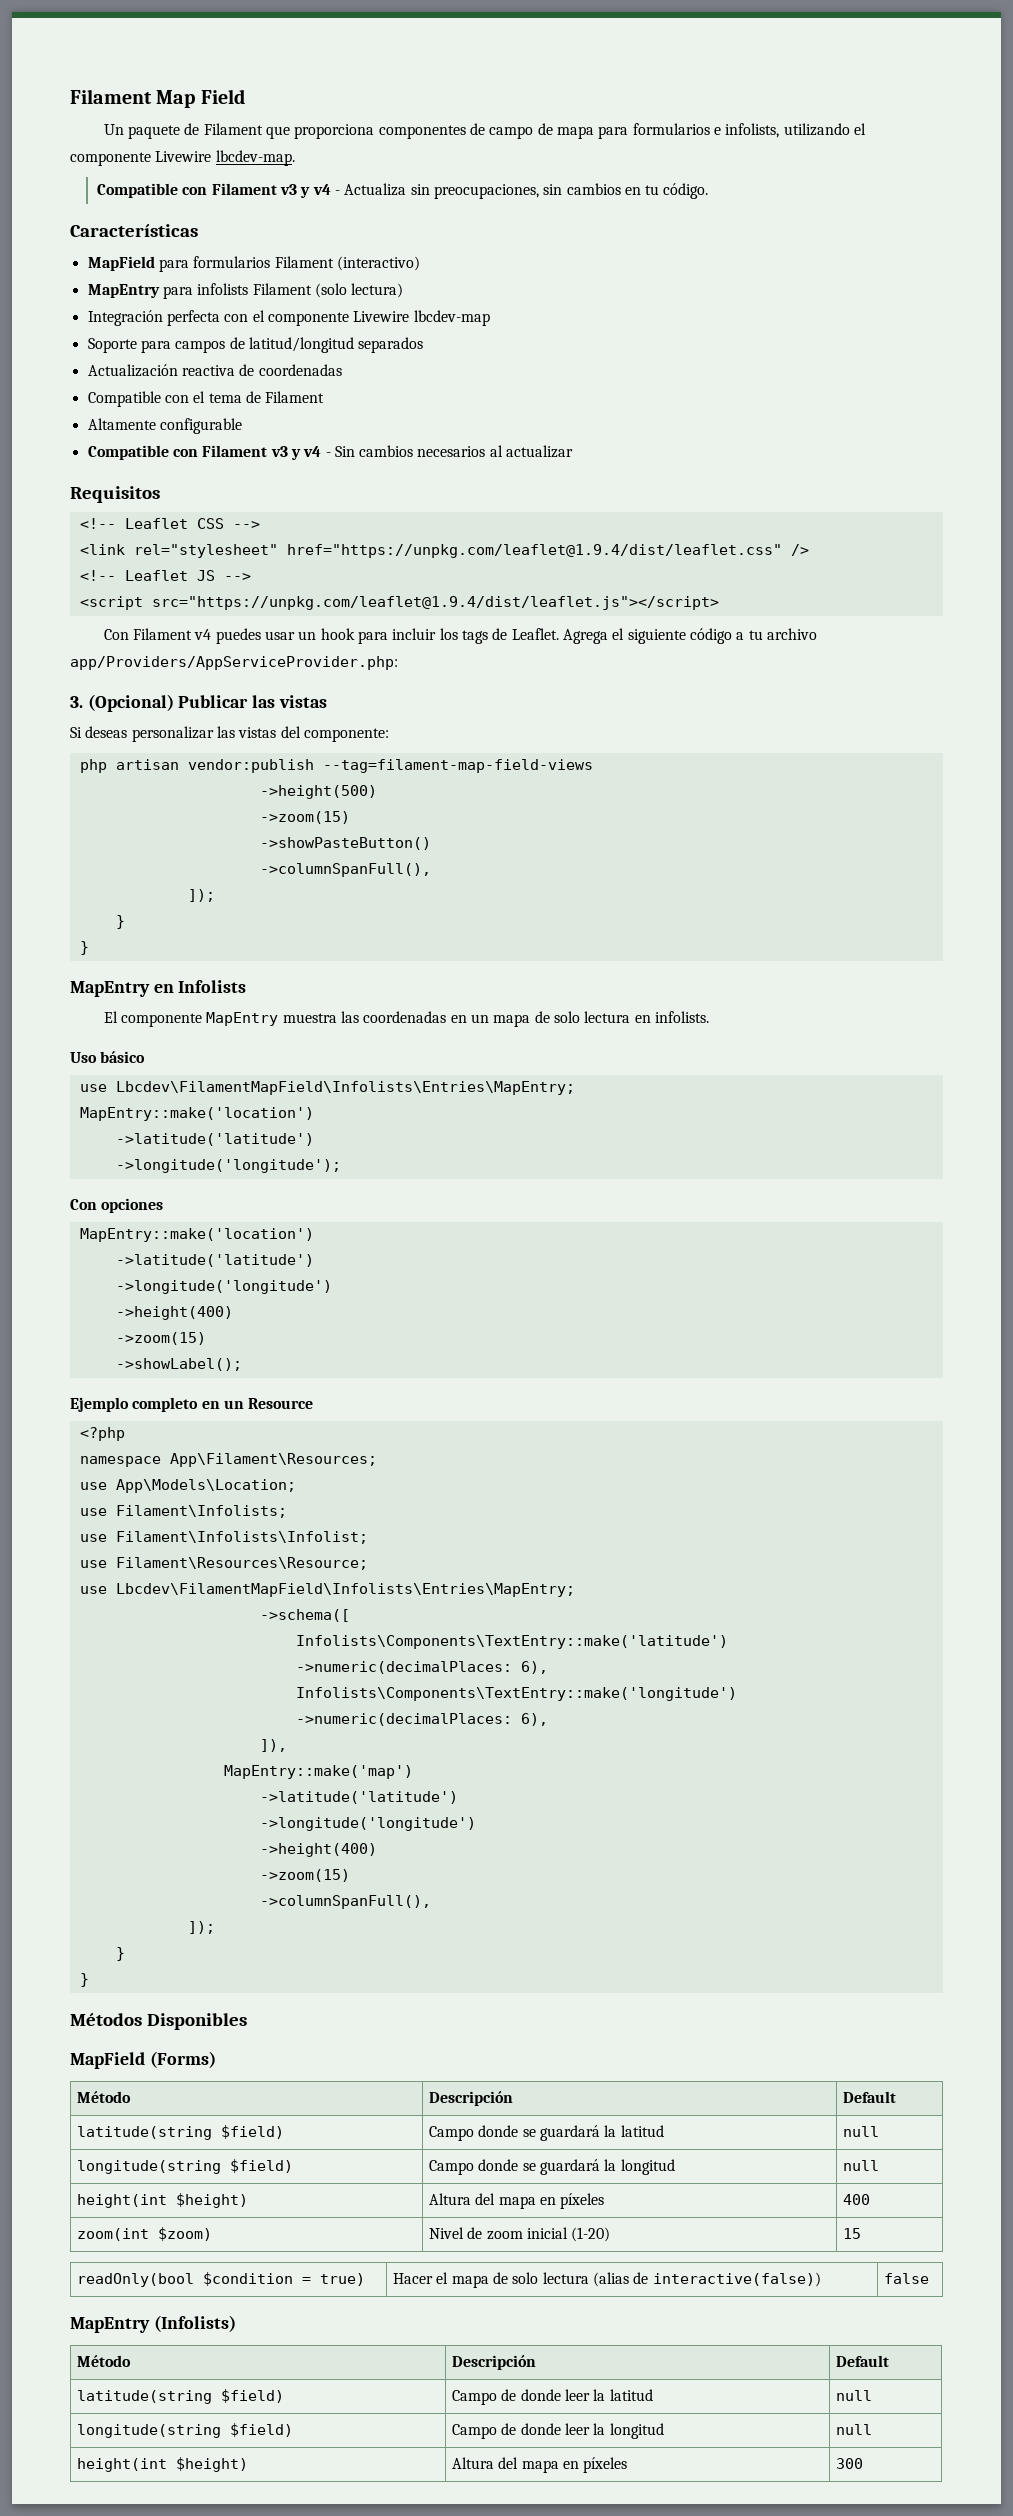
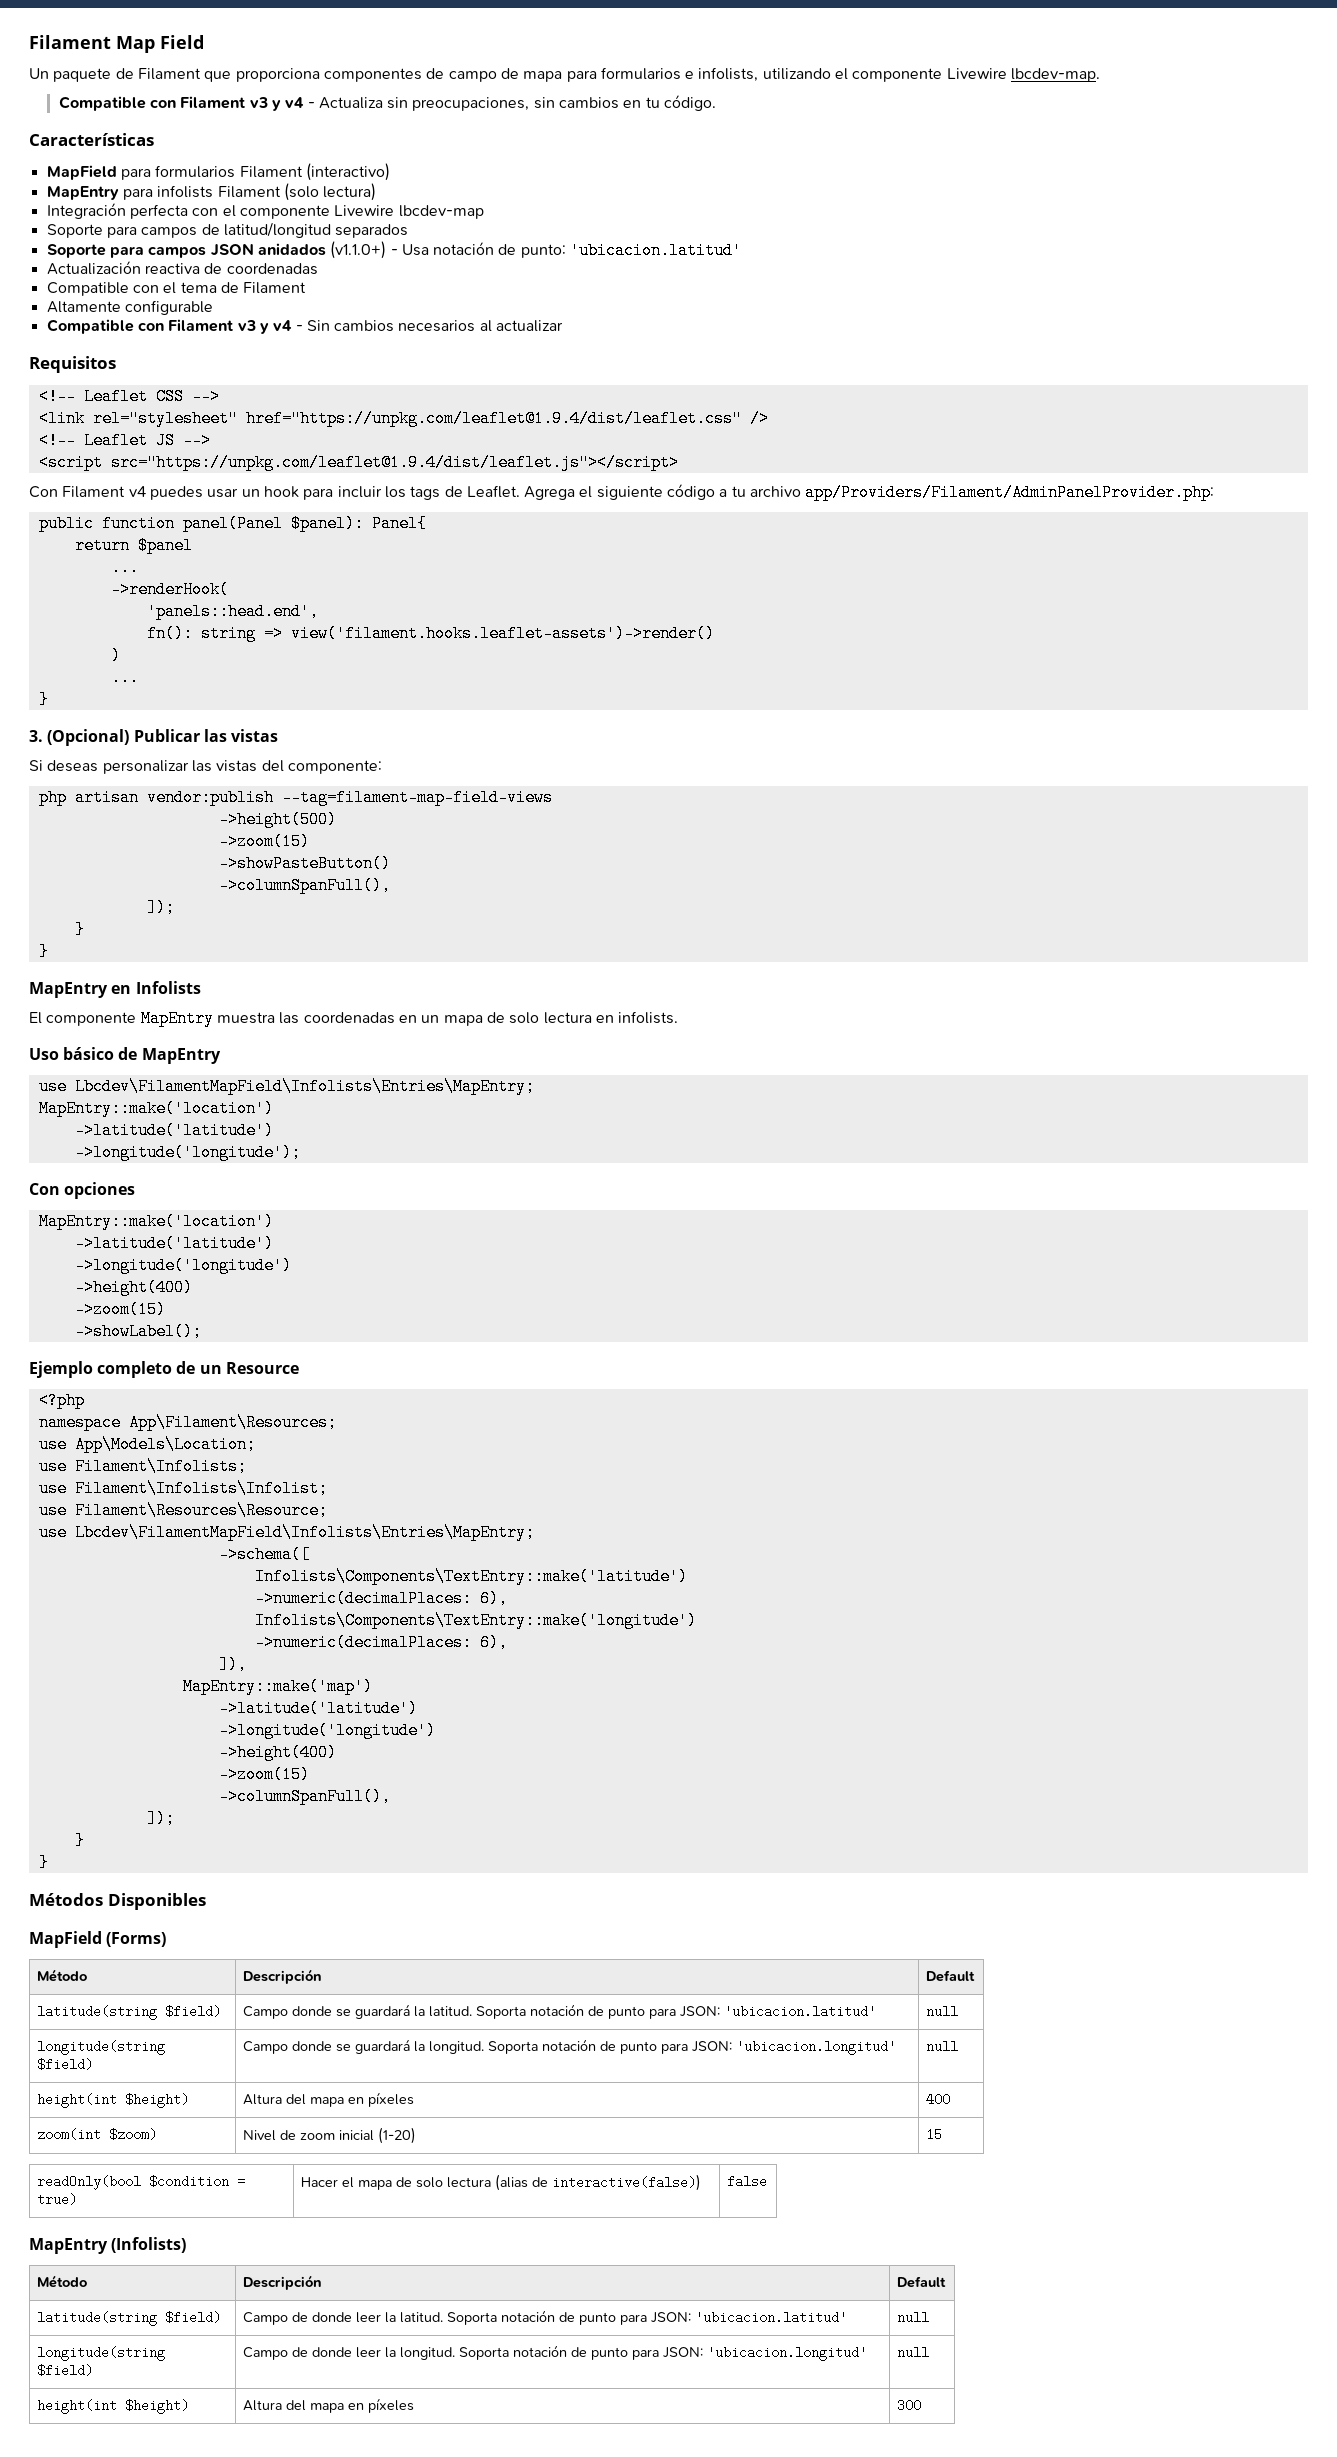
+ Soporte para campos JSON anidados (v1.1.0+) - Usa notación de punto: 'ubicacion.latitud'
- Agrega el siguiente código a tu archivo app/Providers/AppServiceProvider.php:
+ Agrega el siguiente código a tu archivo app/Providers/Filament/AdminPanelProvider.php:
+ public function panel(Panel $panel): Panel{
+ return $panel
+ ...
+ ->renderHook(
+ 'panels::head.end',
+ fn(): string => view('filament.hooks.leaflet-assets')->render()
+ )
+ ...
+ }
- Uso básico
+ Uso básico de MapEntry
- Ejemplo completo en un Resource
+ Ejemplo completo de un Resource
- latitude(string $field) | Campo donde se guardará la latitud | null
+ latitude(string $field) | Campo donde se guardará la latitud. Soporta notación de punto para JSON: 'ubicacion.latitud' | null
- longitude(string $field) | Campo donde se guardará la longitud | null
+ longitude(string $field) | Campo donde se guardará la longitud. Soporta notación de punto para JSON: 'ubicacion.longitud' | null
- latitude(string $field) | Campo de donde leer la latitud | null
+ latitude(string $field) | Campo de donde leer la latitud. Soporta notación de punto para JSON: 'ubicacion.latitud' | null
- longitude(string $field) | Campo de donde leer la longitud | null
+ longitude(string $field) | Campo de donde leer la longitud. Soporta notación de punto para JSON: 'ubicacion.longitud' | null

